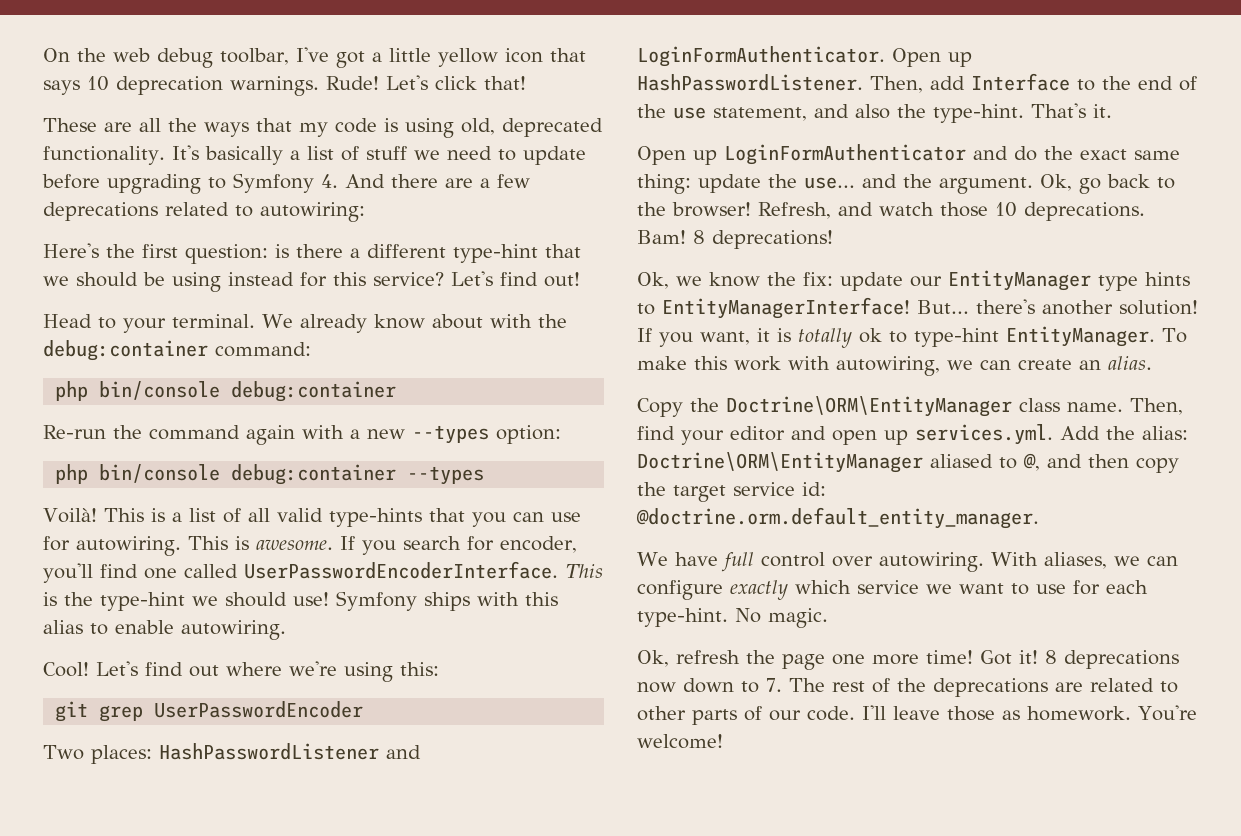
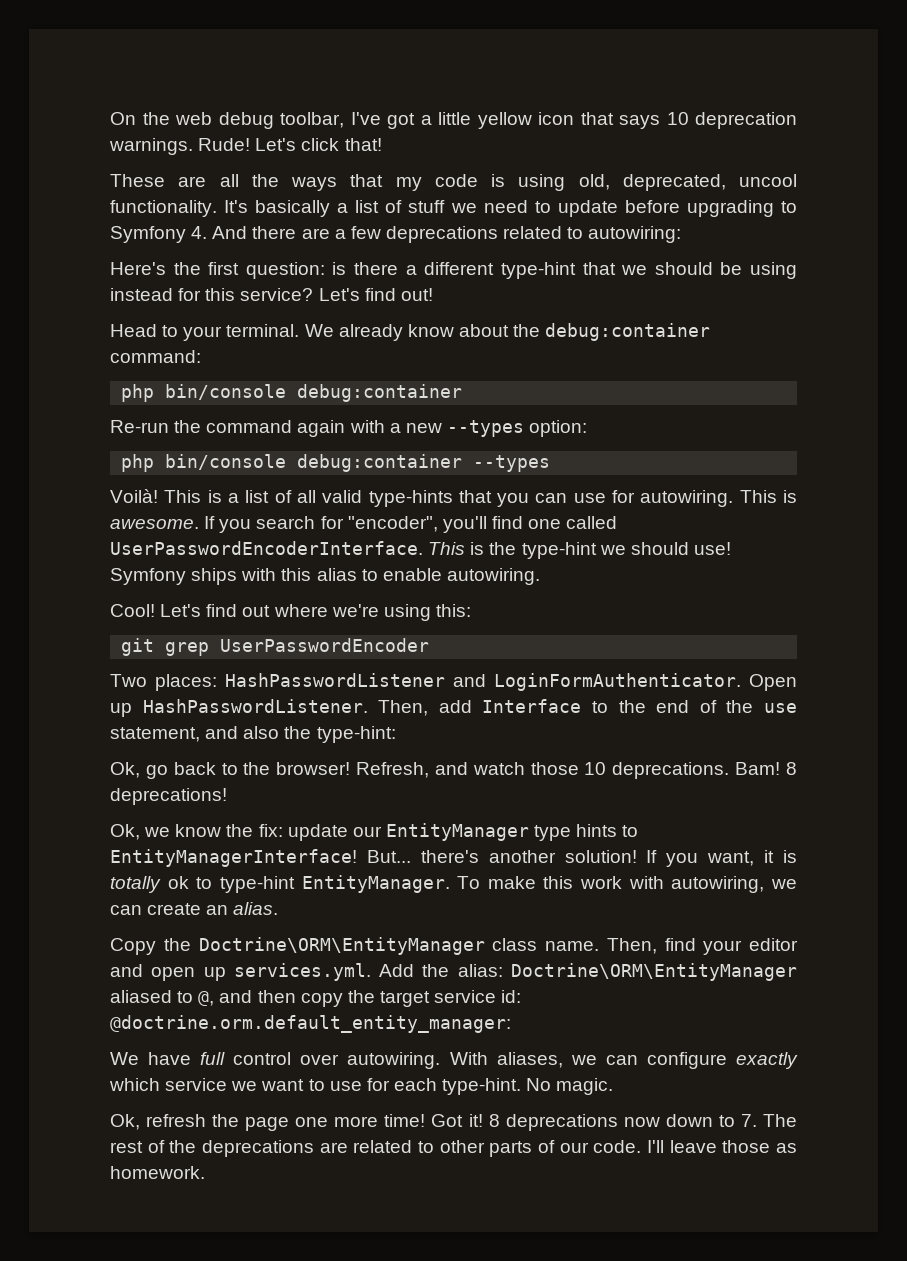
- These are all the ways that my code is using old, deprecated functionality.
+ These are all the ways that my code is using old, deprecated, uncool functionality.
- We already know about with the debug:container command:
+ We already know about the debug:container command:
- If you search for encoder, you'll find one called UserPasswordEncoderInterface.
+ If you search for "encoder", you'll find one called UserPasswordEncoderInterface.
- Then, add Interface to the end of the use statement, and also the type-hint. That's it.
- Open up LoginFormAuthenticator and do the exact same thing: update the use... and the argument. Ok, go back to the browser!
+ Then, add Interface to the end of the use statement, and also the type-hint:
+ Ok, go back to the browser!
- Then, find your editor and open up services.yml. Add the alias: Doctrine\ORM\EntityManager aliased to @, and then copy the target service id: @doctrine.orm.default_entity_manager.
+ Then, find your editor and open up services.yml. Add the alias: Doctrine\ORM\EntityManager aliased to @, and then copy the target service id: @doctrine.orm.default_entity_manager:
- You're welcome!

